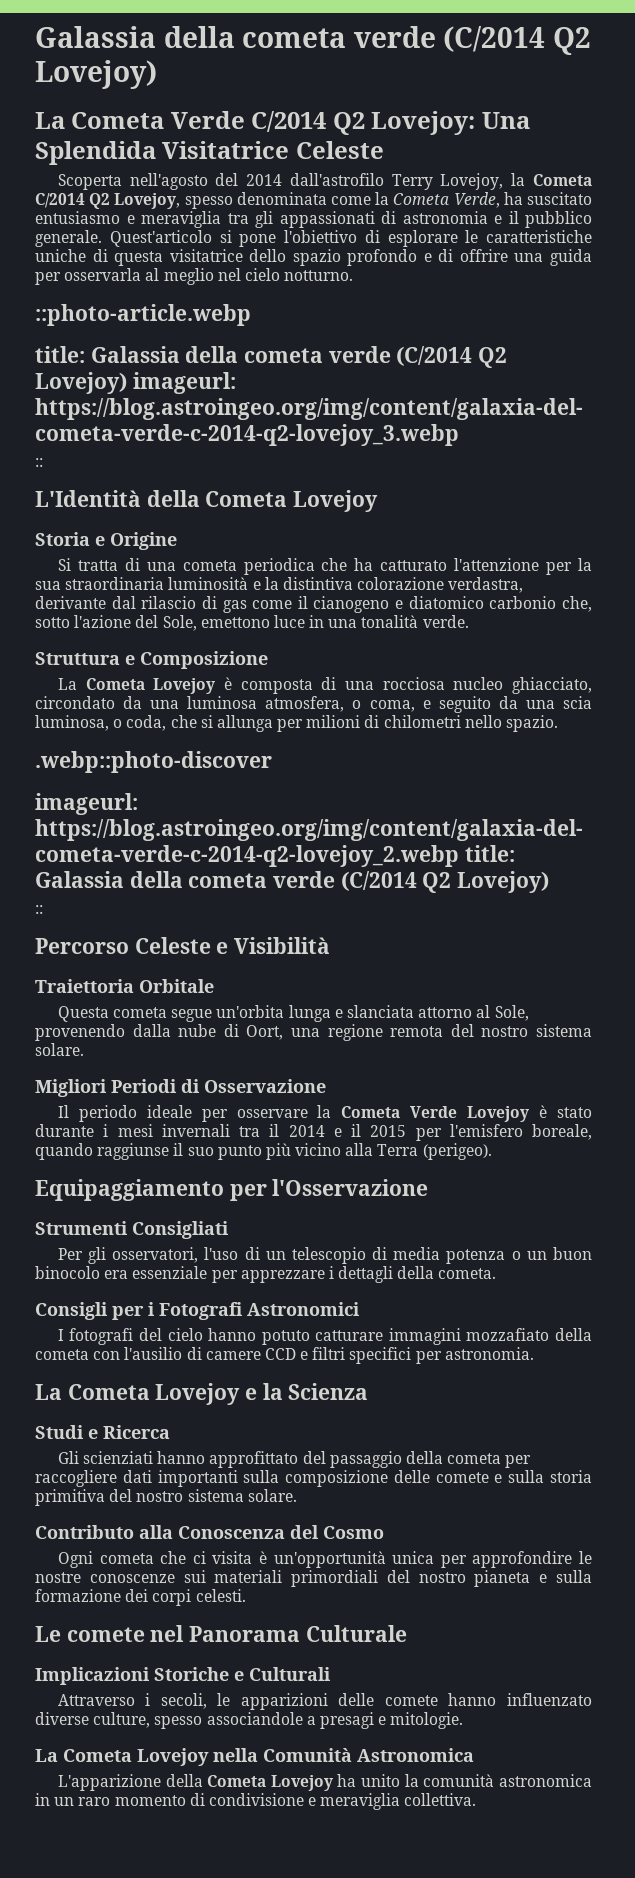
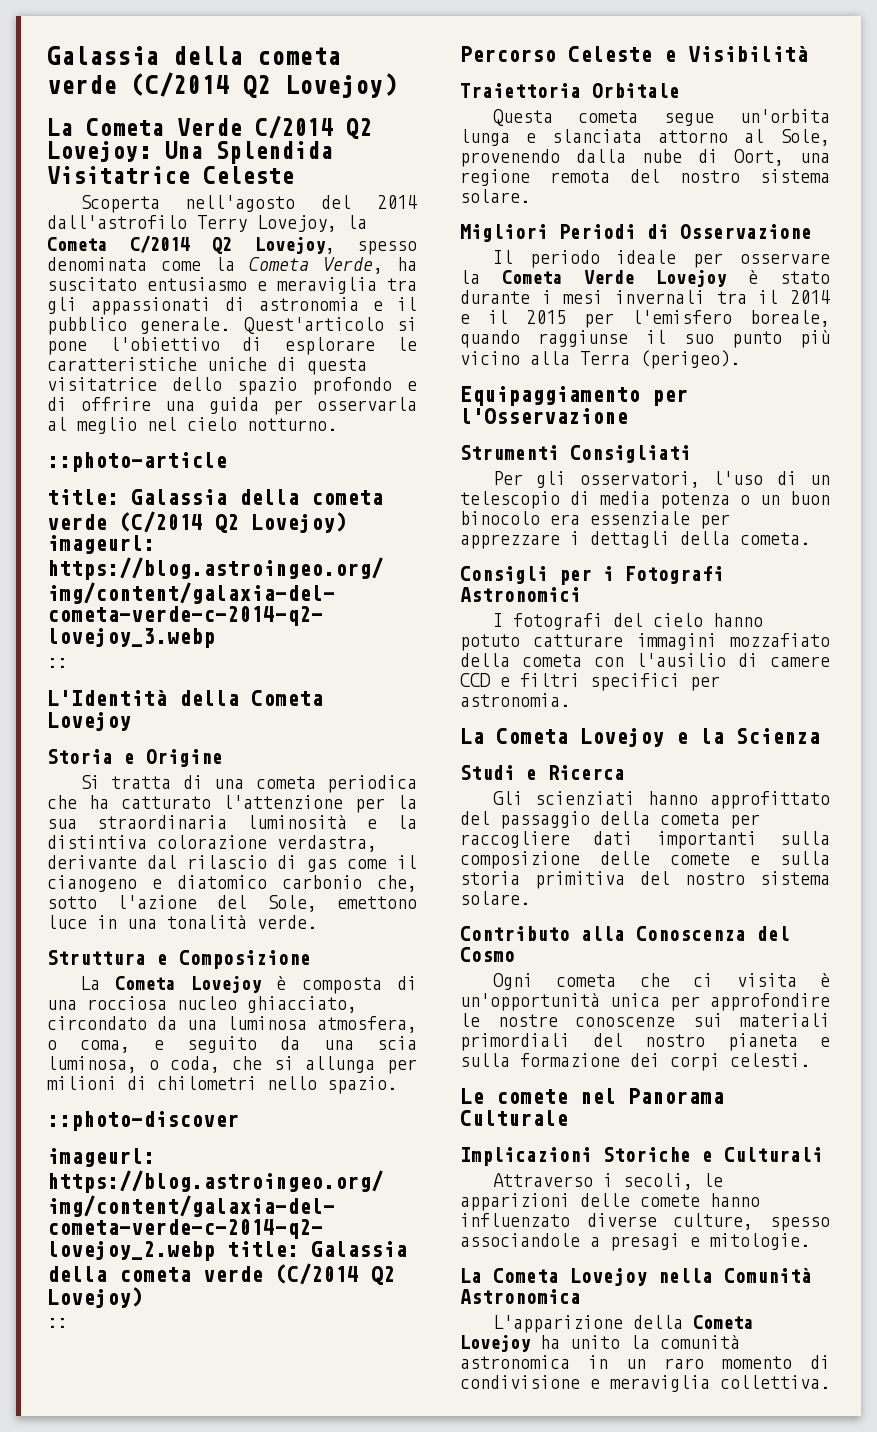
- ::photo-article.webp
+ ::photo-article
- .webp::photo-discover
+ ::photo-discover

